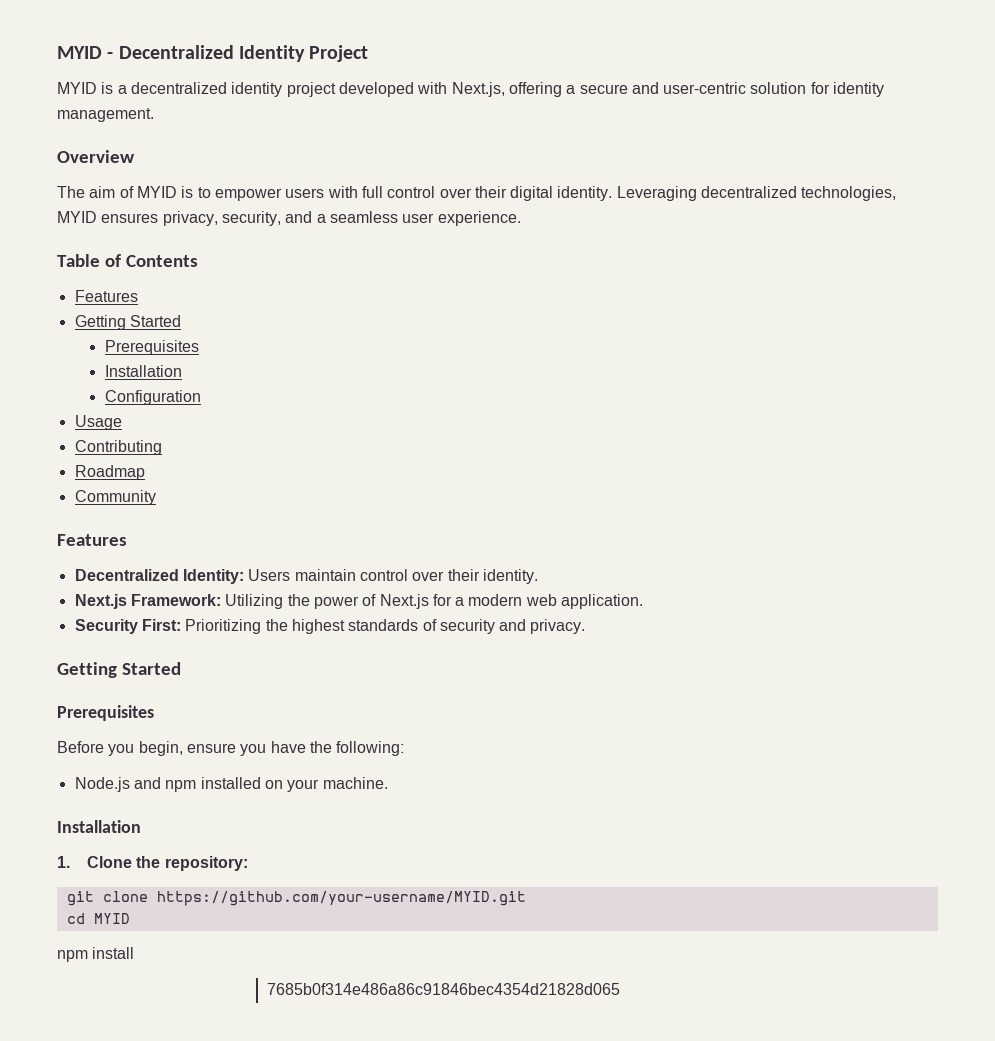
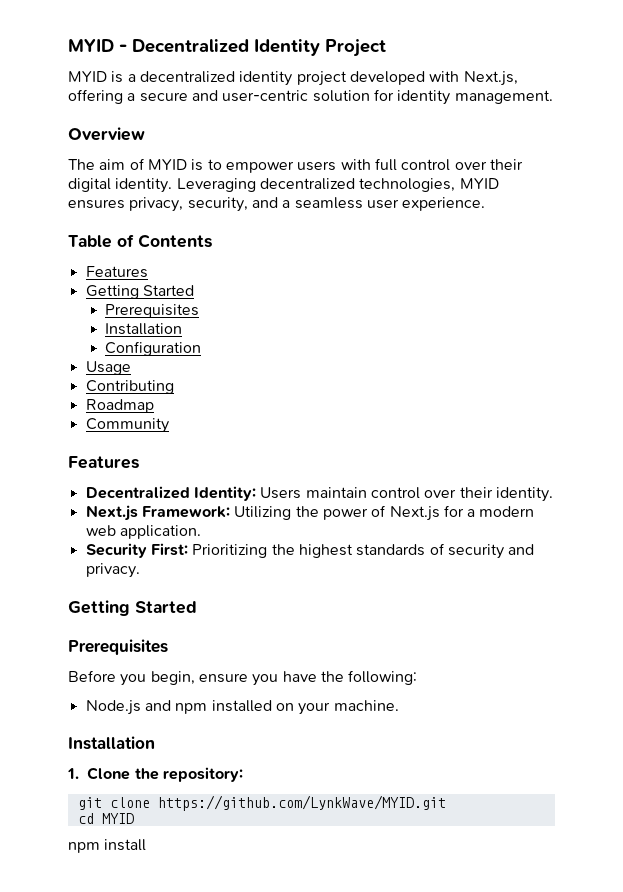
- git clone https://github.com/your-username/MYID.git
+ git clone https://github.com/LynkWave/MYID.git
- 7685b0f314e486a86c91846bec4354d21828d065

